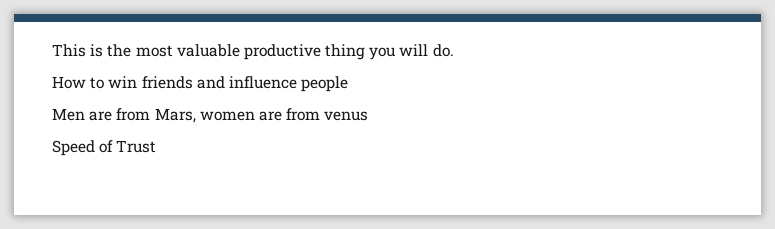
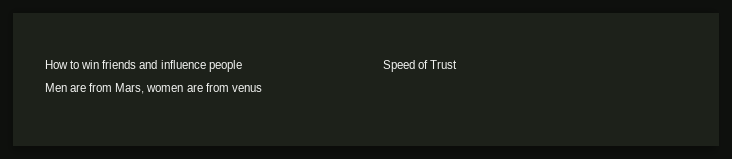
- This is the most valuable productive thing you will do.

